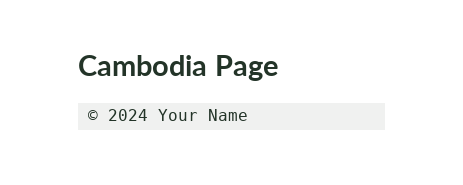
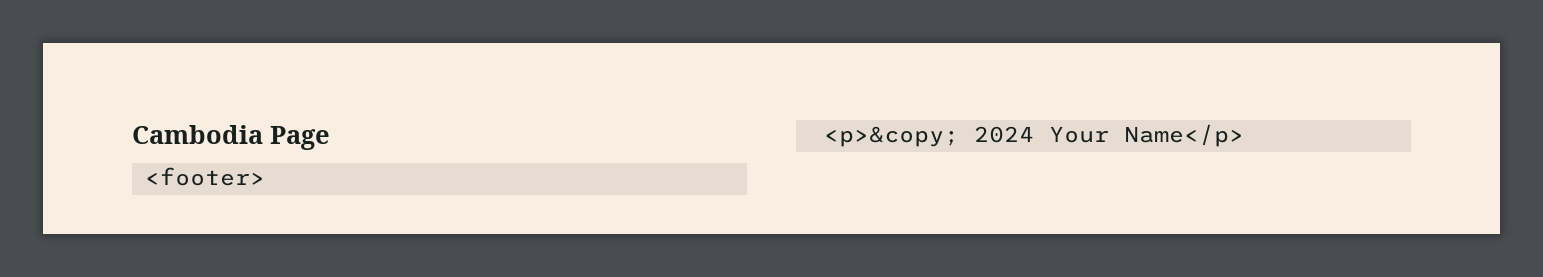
- © 2024 Your Name
+ <footer>
+ <p>&copy; 2024 Your Name</p>

